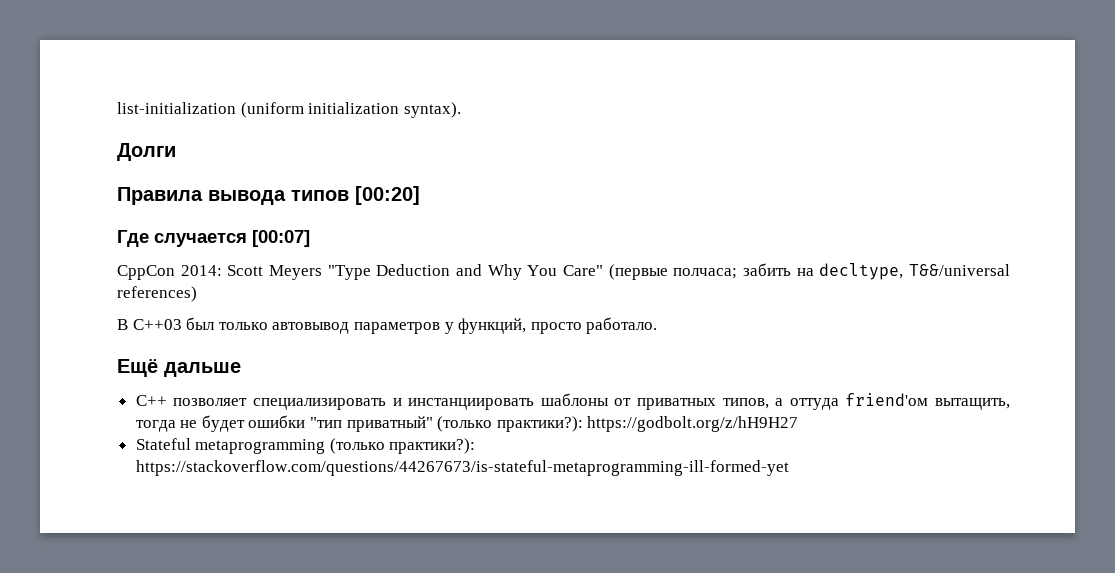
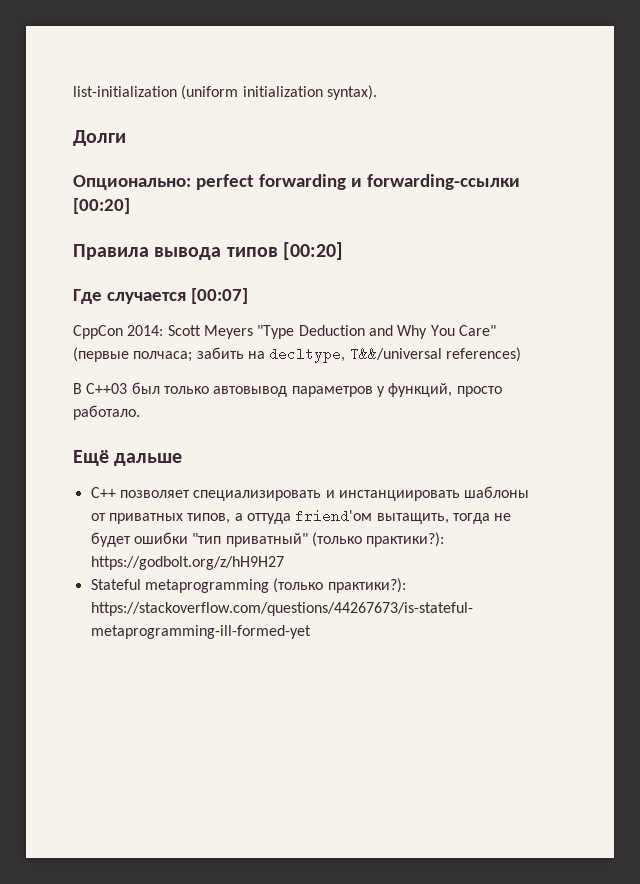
+ Опционально: perfect forwarding и forwarding-ссылки [00:20]

